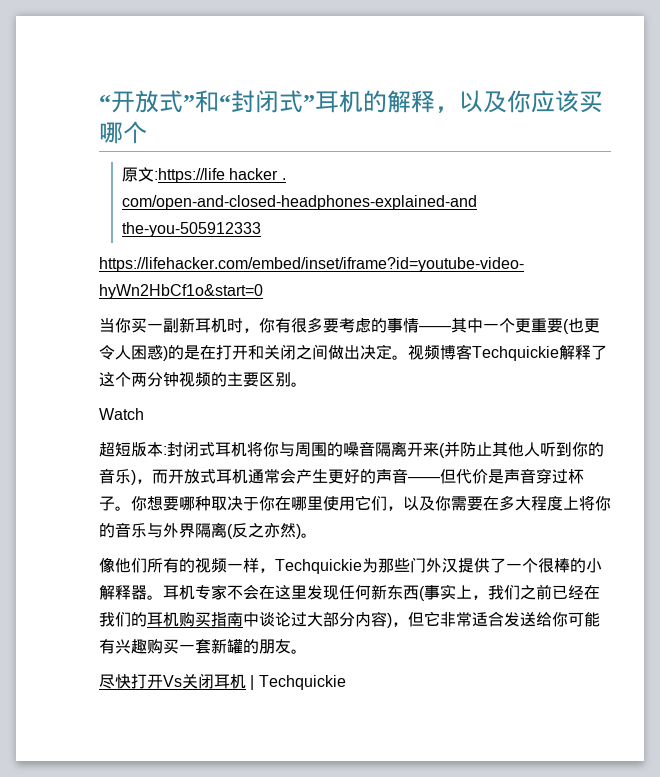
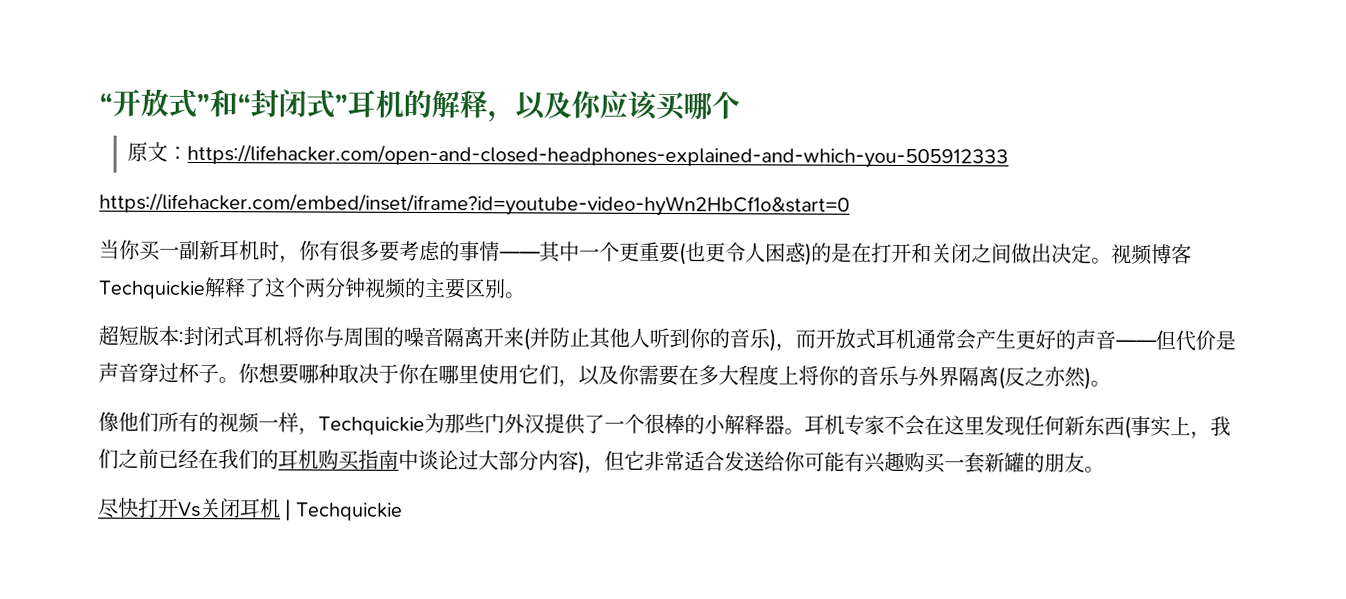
- 原文:https://life hacker . com/open-and-closed-headphones-explained-and the-you-505912333
+ 原文：https://lifehacker.com/open-and-closed-headphones-explained-and-which-you-505912333
- Watch

